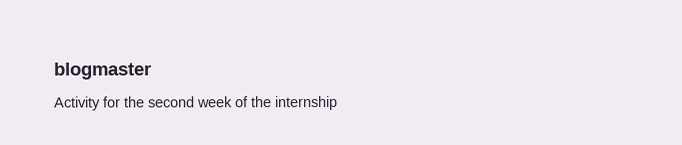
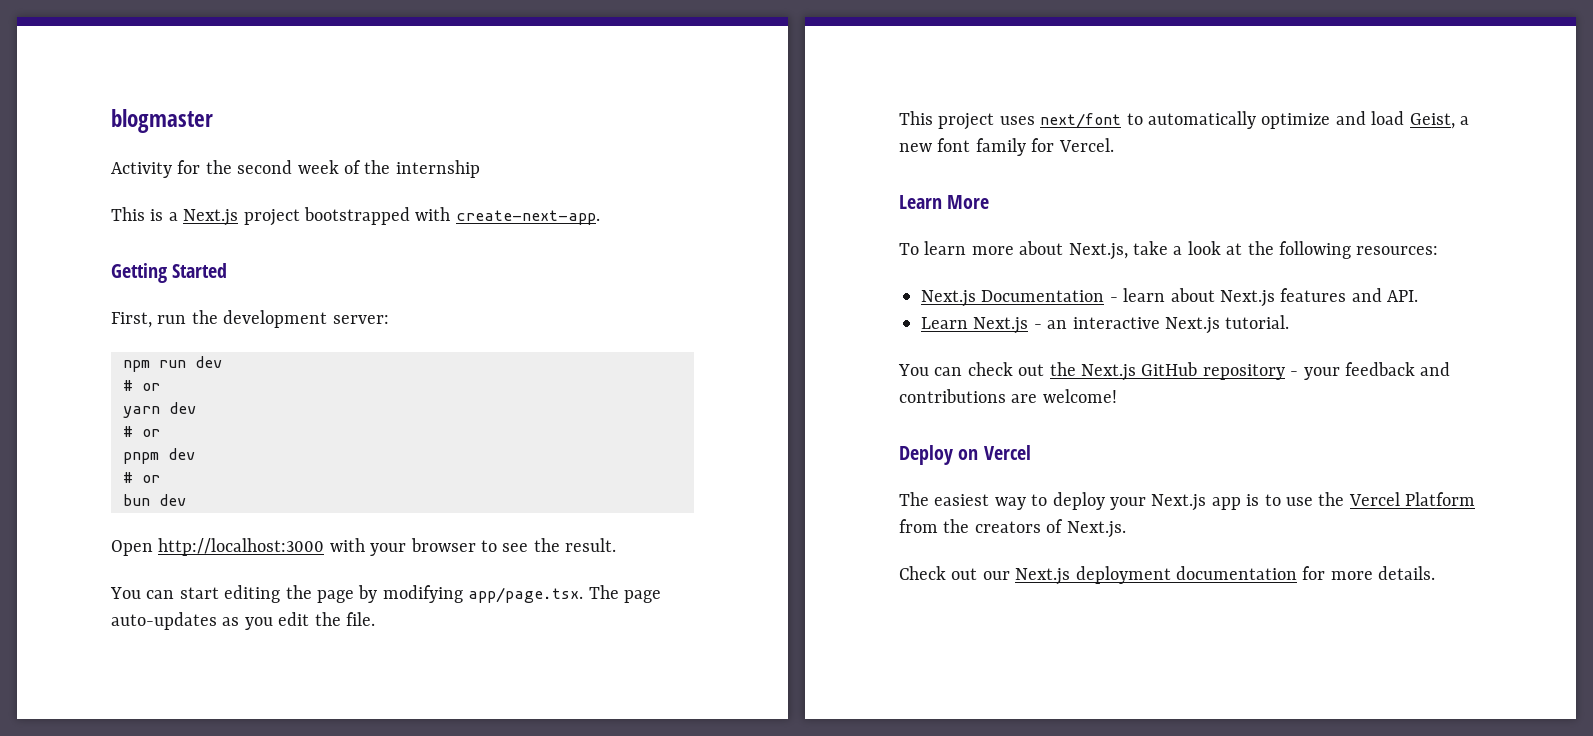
+ This is a Next.js project bootstrapped with create-next-app.
+ Getting Started
+ First, run the development server:
+ npm run dev
+ # or
+ yarn dev
+ # or
+ pnpm dev
+ # or
+ bun dev
+ Open http://localhost:3000 with your browser to see the result.
+ You can start editing the page by modifying app/page.tsx. The page auto-updates as you edit the file.
+ This project uses next/font to automatically optimize and load Geist, a new font family for Vercel.
+ Learn More
+ To learn more about Next.js, take a look at the following resources:
+ Next.js Documentation - learn about Next.js features and API.
+ Learn Next.js - an interactive Next.js tutorial.
+ You can check out the Next.js GitHub repository - your feedback and contributions are welcome!
+ Deploy on Vercel
+ The easiest way to deploy your Next.js app is to use the Vercel Platform from the creators of Next.js.
+ Check out our Next.js deployment documentation for more details.

